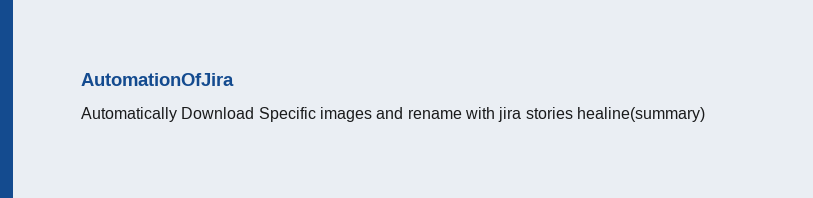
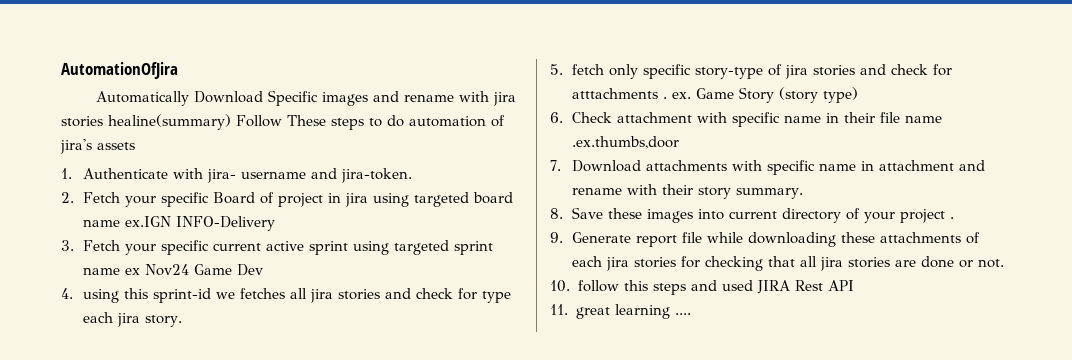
- Automatically Download Specific images and rename with jira stories healine(summary)
+ Automatically Download Specific images and rename with jira stories healine(summary) Follow These steps to do automation of jira's assets
+ 1. Authenticate with jira- username and jira-token.
+ 2. Fetch your specific Board of project in jira using targeted board name ex.IGN INFO-Delivery
+ 3. Fetch your specific current active sprint using targeted sprint name ex Nov24 Game Dev
+ 4. using this sprint-id we fetches all jira stories and check for type each jira story.
+ 5. fetch only specific story-type of jira stories and check for atttachments . ex. Game Story (story type)
+ 6. Check attachment with specific name in their file name .ex.thumbs,door
+ 7. Download attachments with specific name in attachment and rename with their story summary.
+ 8. Save these images into current directory of your project .
+ 9. Generate report file while downloading these attachments of each jira stories for checking that all jira stories are done or not.
+ 10. follow this steps and used JIRA Rest API
+ 11. great learning ....

